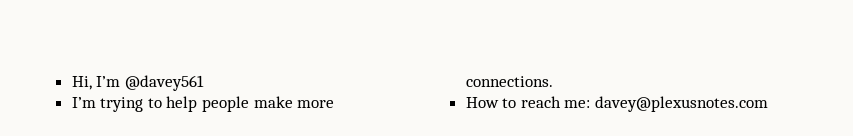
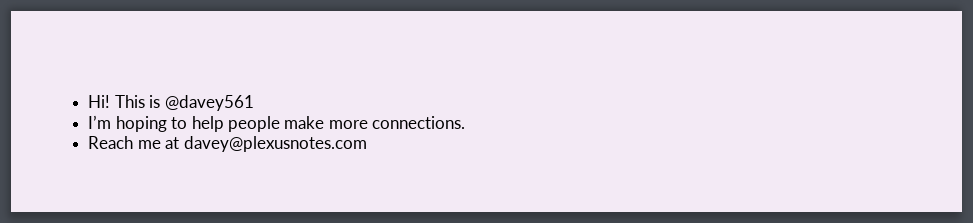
- Hi, I’m @davey561
+ Hi! This is @davey561
- I’m trying to help people make more connections.
+ I’m hoping to help people make more connections.
- How to reach me: davey@plexusnotes.com
+ Reach me at davey@plexusnotes.com

